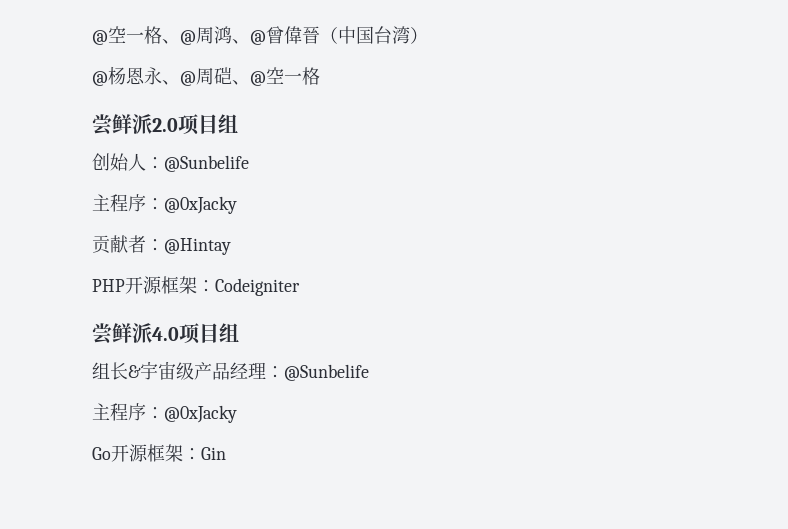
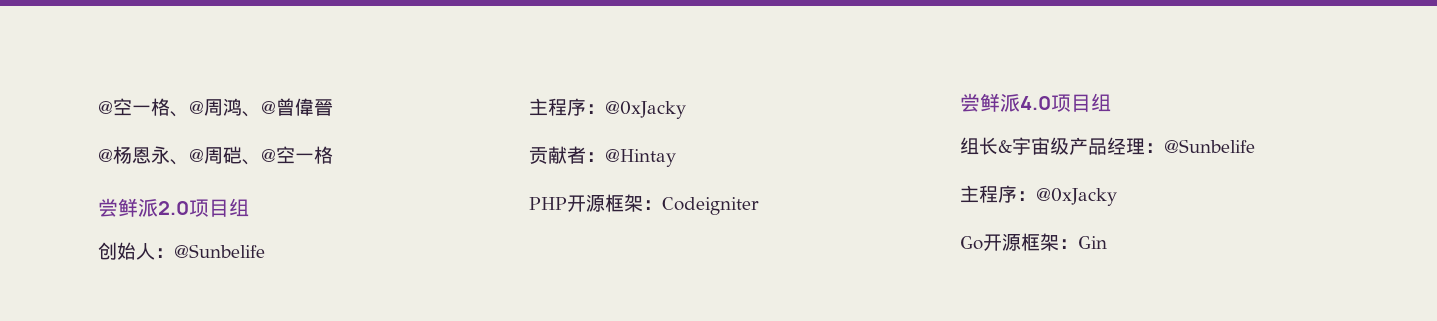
- @空一格、@周鸿、@曾偉晉（中国台湾）
+ @空一格、@周鸿、@曾偉晉

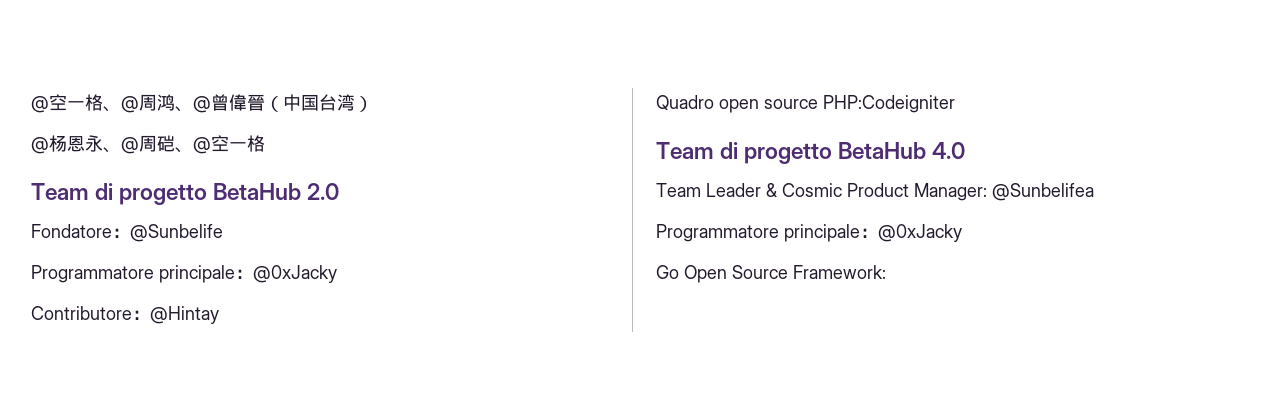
- @空一格、@周鸿、@曾偉晉
+ @空一格、@周鸿、@曾偉晉（中国台湾）
- 尝鲜派2.0项目组
- 创始人：@Sunbelife
- 主程序：@0xJacky
- 贡献者：@Hintay
+ Team di progetto BetaHub 2.0
+ Fondatore：@Sunbelife
+ Programmatore principale：@0xJacky
+ Contributore：@Hintay
- PHP开源框架：Codeigniter
- 尝鲜派4.0项目组
- 组长&宇宙级产品经理：@Sunbelife
- 主程序：@0xJacky
+ Quadro open source PHP:Codeigniter
+ Team di progetto BetaHub 4.0
+ Team Leader & Cosmic Product Manager: @Sunbelifea
+ Programmatore principale：@0xJacky
- Go开源框架：Gin
+ Go Open Source Framework:

